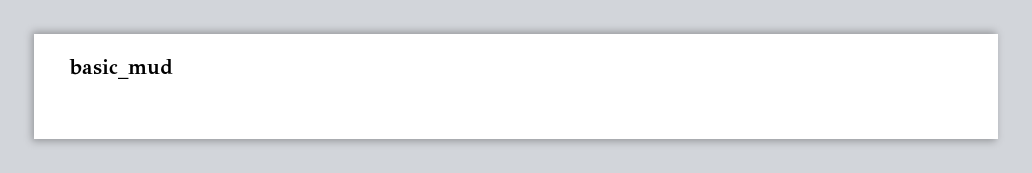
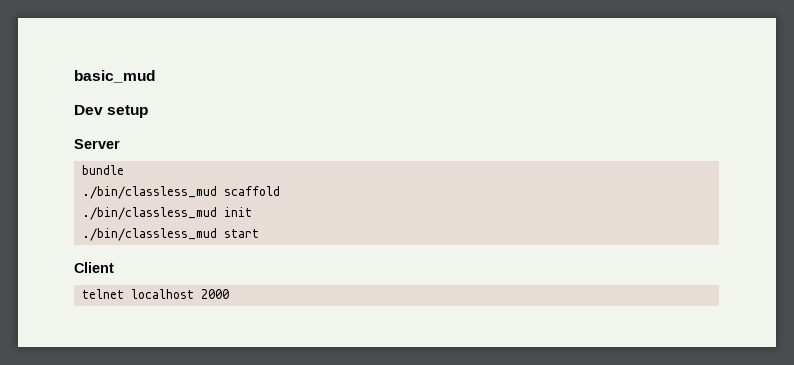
+ Dev setup
+ Server
+ bundle
+ ./bin/classless_mud scaffold
+ ./bin/classless_mud init
+ ./bin/classless_mud start
+ Client
+ telnet localhost 2000

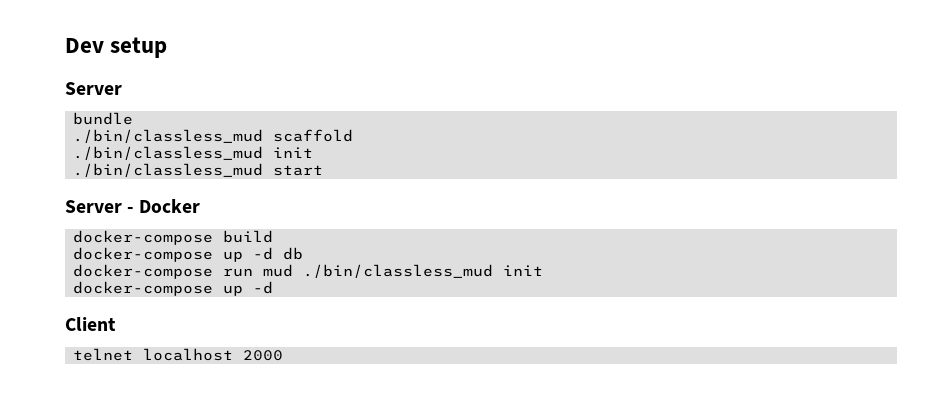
- basic_mud
+ Server - Docker
+ docker-compose build
+ docker-compose up -d db
+ docker-compose run mud ./bin/classless_mud init
+ docker-compose up -d

